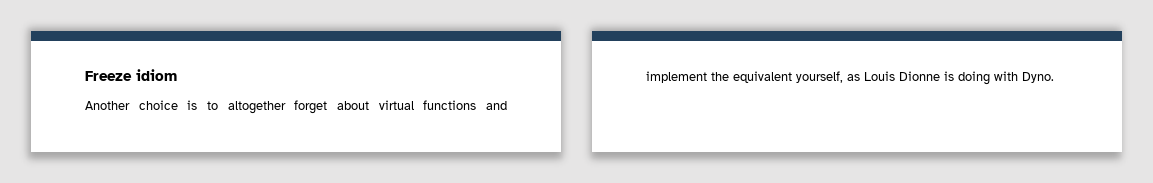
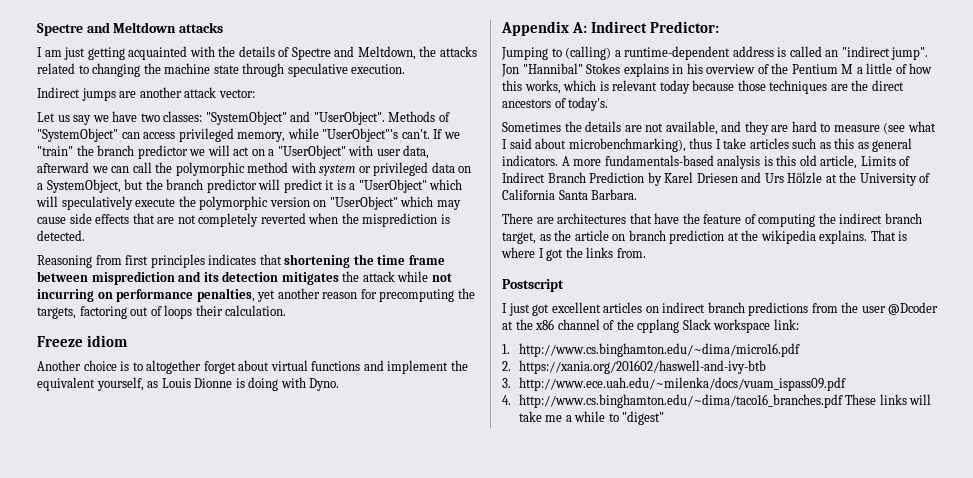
+ Spectre and Meltdown attacks
+ I am just getting acquainted with the details of Spectre and Meltdown, the attacks related to changing the machine state through speculative execution.
+ Indirect jumps are another attack vector:
+ Let us say we have two classes: "SystemObject" and "UserObject". Methods of "SystemObject" can access privileged memory, while "UserObject"'s can't. If we "train" the branch predictor we will act on a "UserObject" with user data, afterward we can call the polymorphic method with system or privileged data on a SystemObject, but the branch predictor will predict it is a "UserObject" which will speculatively execute the polymorphic version on "UserObject" which may cause side effects that are not completely reverted when the misprediction is detected.
+ Reasoning from first principles indicates that shortening the time frame between misprediction and its detection mitigates the attack while not incurring on performance penalties, yet another reason for precomputing the targets, factoring out of loops their calculation.
+ Appendix A: Indirect Predictor:
+ Jumping to (calling) a runtime-dependent address is called an "indirect jump". Jon "Hannibal" Stokes explains in his overview of the Pentium M a little of how this works, which is relevant today because those techniques are the direct ancestors of today's.
+ Sometimes the details are not available, and they are hard to measure (see what I said about microbenchmarking), thus I take articles such as this as general indicators. A more fundamentals-based analysis is this old article, Limits of Indirect Branch Prediction by Karel Driesen and Urs Hölzle at the University of California Santa Barbara.
+ There are architectures that have the feature of computing the indirect branch target, as the article on branch prediction at the wikipedia explains. That is where I got the links from.
+ Postscript
+ I just got excellent articles on indirect branch predictions from the user @Dcoder at the x86 channel of the cpplang Slack workspace link:
+ 1. http://www.cs.binghamton.edu/~dima/micro16.pdf
+ 2. https://xania.org/201602/haswell-and-ivy-btb
+ 3. http://www.ece.uah.edu/~milenka/docs/vuam_ispass09.pdf
+ 4. http://www.cs.binghamton.edu/~dima/taco16_branches.pdf These links will take me a while to "digest"

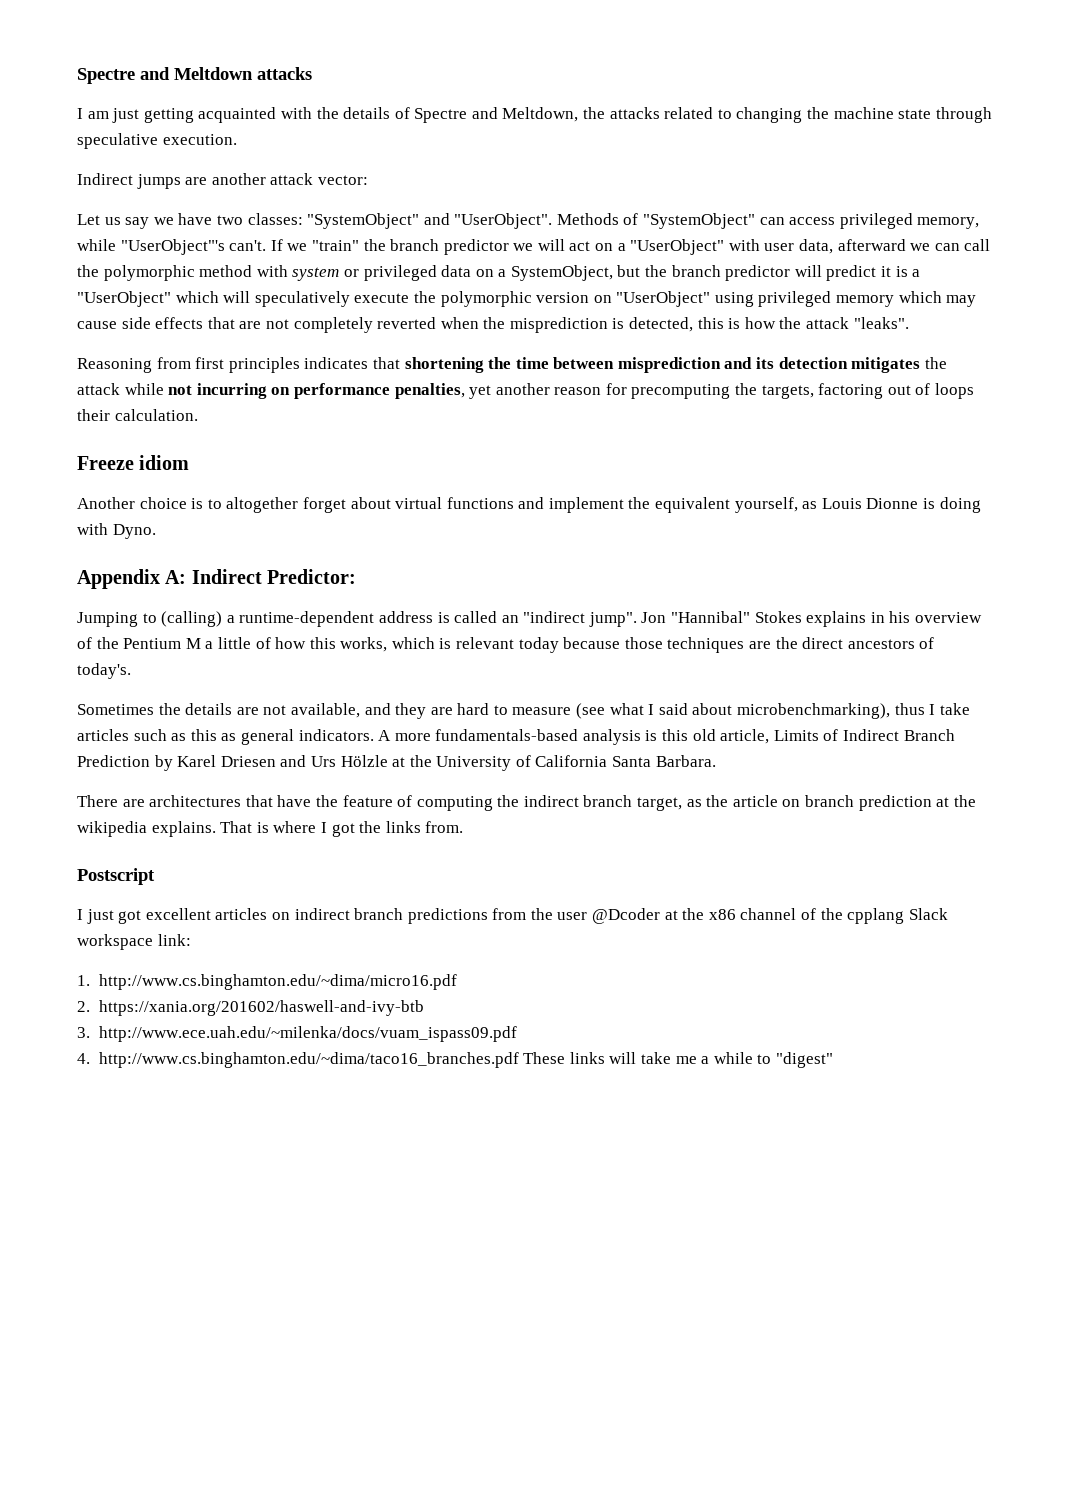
- If we "train" the branch predictor we will act on a "UserObject" with user data, afterward we can call the polymorphic method with system or privileged data on a SystemObject, but the branch predictor will predict it is a "UserObject" which will speculatively execute the polymorphic version on "UserObject" which may cause side effects that are not completely reverted when the misprediction is detected.
+ If we "train" the branch predictor we will act on a "UserObject" with user data, afterward we can call the polymorphic method with system or privileged data on a SystemObject, but the branch predictor will predict it is a "UserObject" which will speculatively execute the polymorphic version on "UserObject" using privileged memory which may cause side effects that are not completely reverted when the misprediction is detected, this is how the attack "leaks".
- Reasoning from first principles indicates that shortening the time frame between misprediction and its detection mitigates the attack while not incurring on performance penalties, yet another reason for precomputing the targets, factoring out of loops their calculation.
+ Reasoning from first principles indicates that shortening the time between misprediction and its detection mitigates the attack while not incurring on performance penalties, yet another reason for precomputing the targets, factoring out of loops their calculation.

